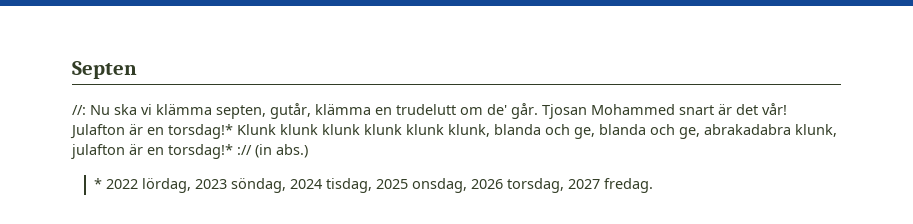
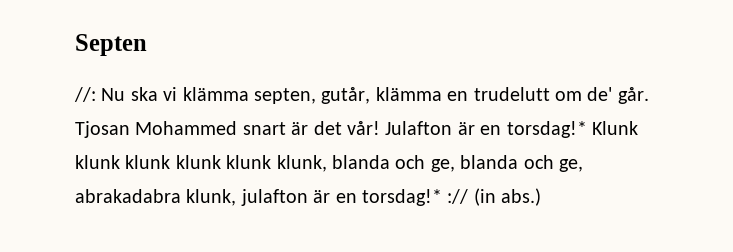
- * 2022 lördag, 2023 söndag, 2024 tisdag, 2025 onsdag, 2026 torsdag, 2027 fredag.

